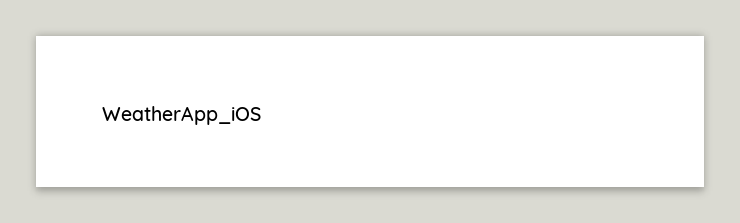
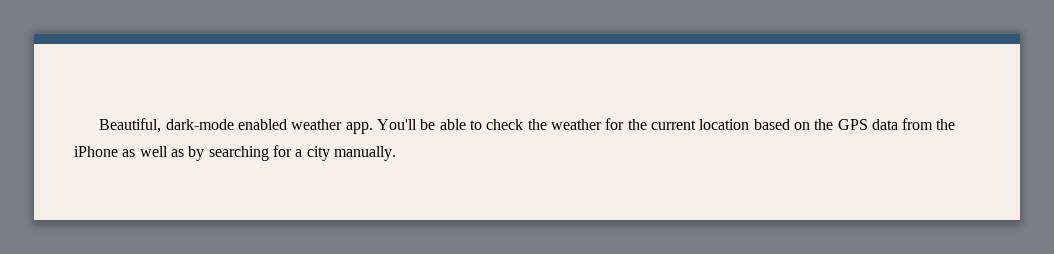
- WeatherApp_iOS
+ Beautiful, dark-mode enabled weather app. You'll be able to check the weather for the current location based on the GPS data from the iPhone as well as by searching for a city manually.

